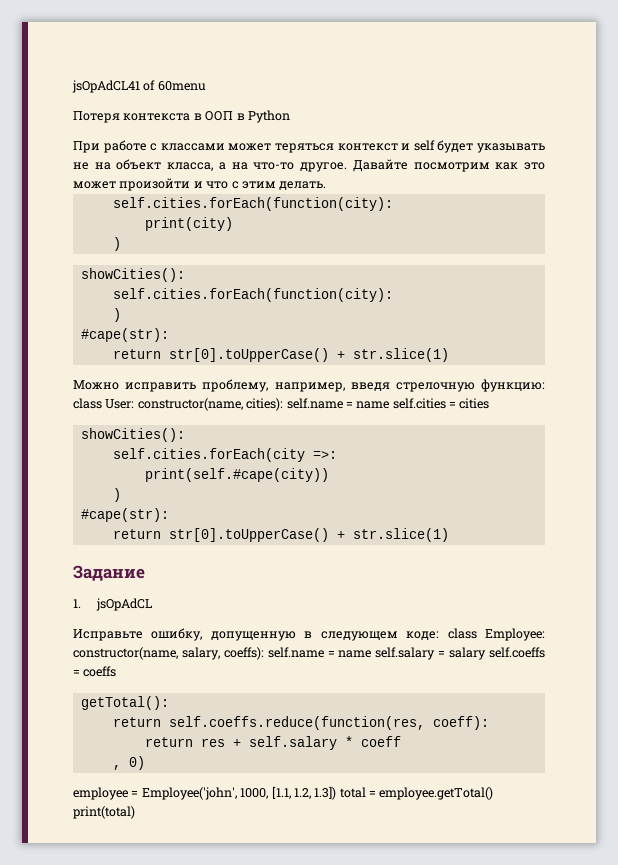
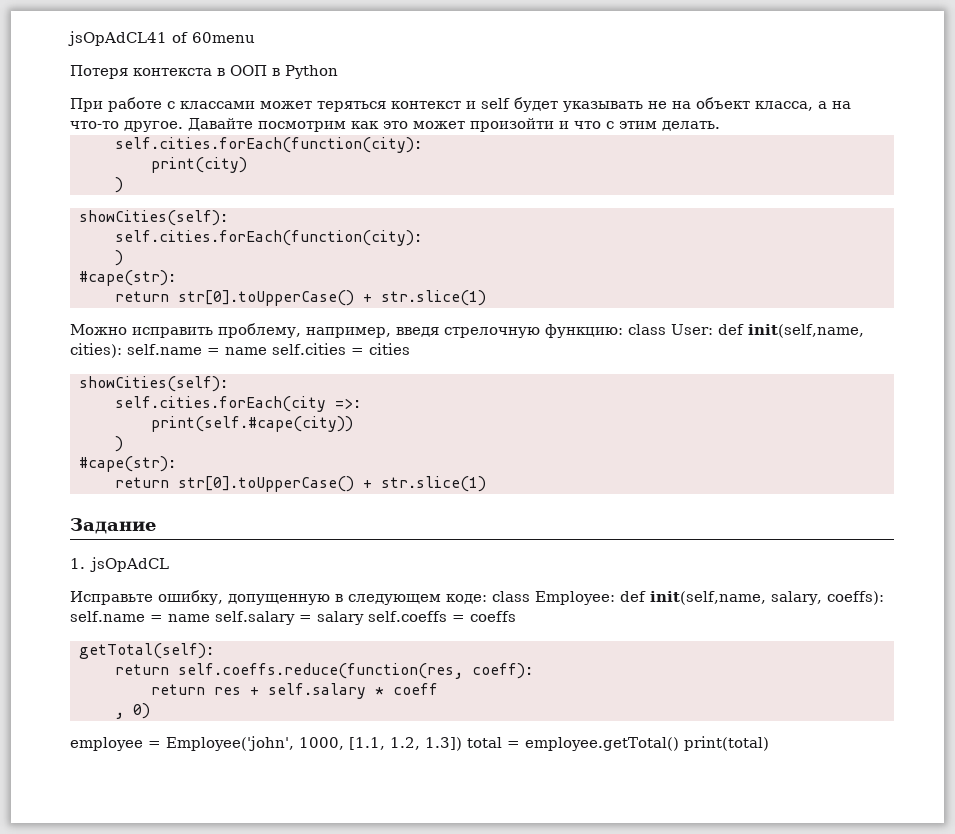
  print(city)
  )
- showCities():
+ showCities(self):
- Можно исправить проблему, например, введя стрелочную функцию: class User: constructor(name, cities): self.name = name self.cities = cities
- showCities():
+ Можно исправить проблему, например, введя стрелочную функцию: class User: def init(self,name, cities): self.name = name self.cities = cities
+ showCities(self):
- Исправьте ошибку, допущенную в следующем коде: class Employee: constructor(name, salary, coeffs): self.name = name self.salary = salary self.coeffs = coeffs
+ Исправьте ошибку, допущенную в следующем коде: class Employee: def init(self,name, salary, coeffs): self.name = name self.salary = salary self.coeffs = coeffs
- getTotal():
+ getTotal(self):

